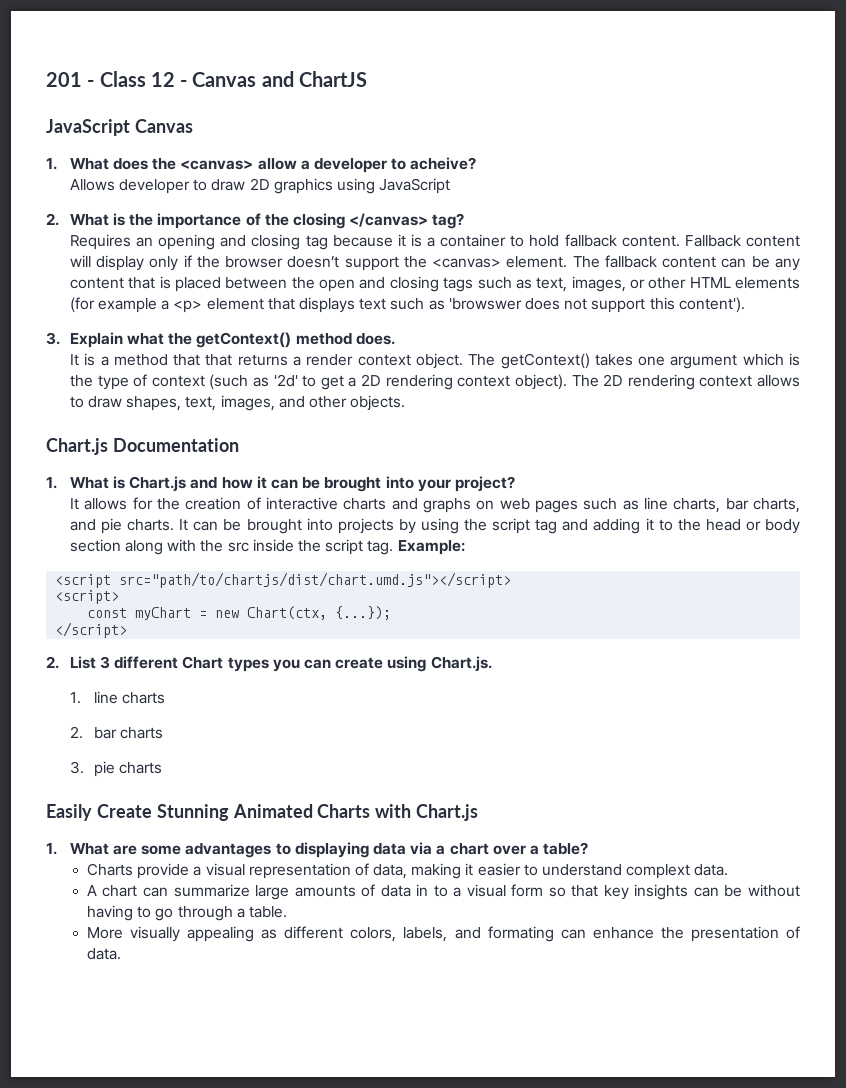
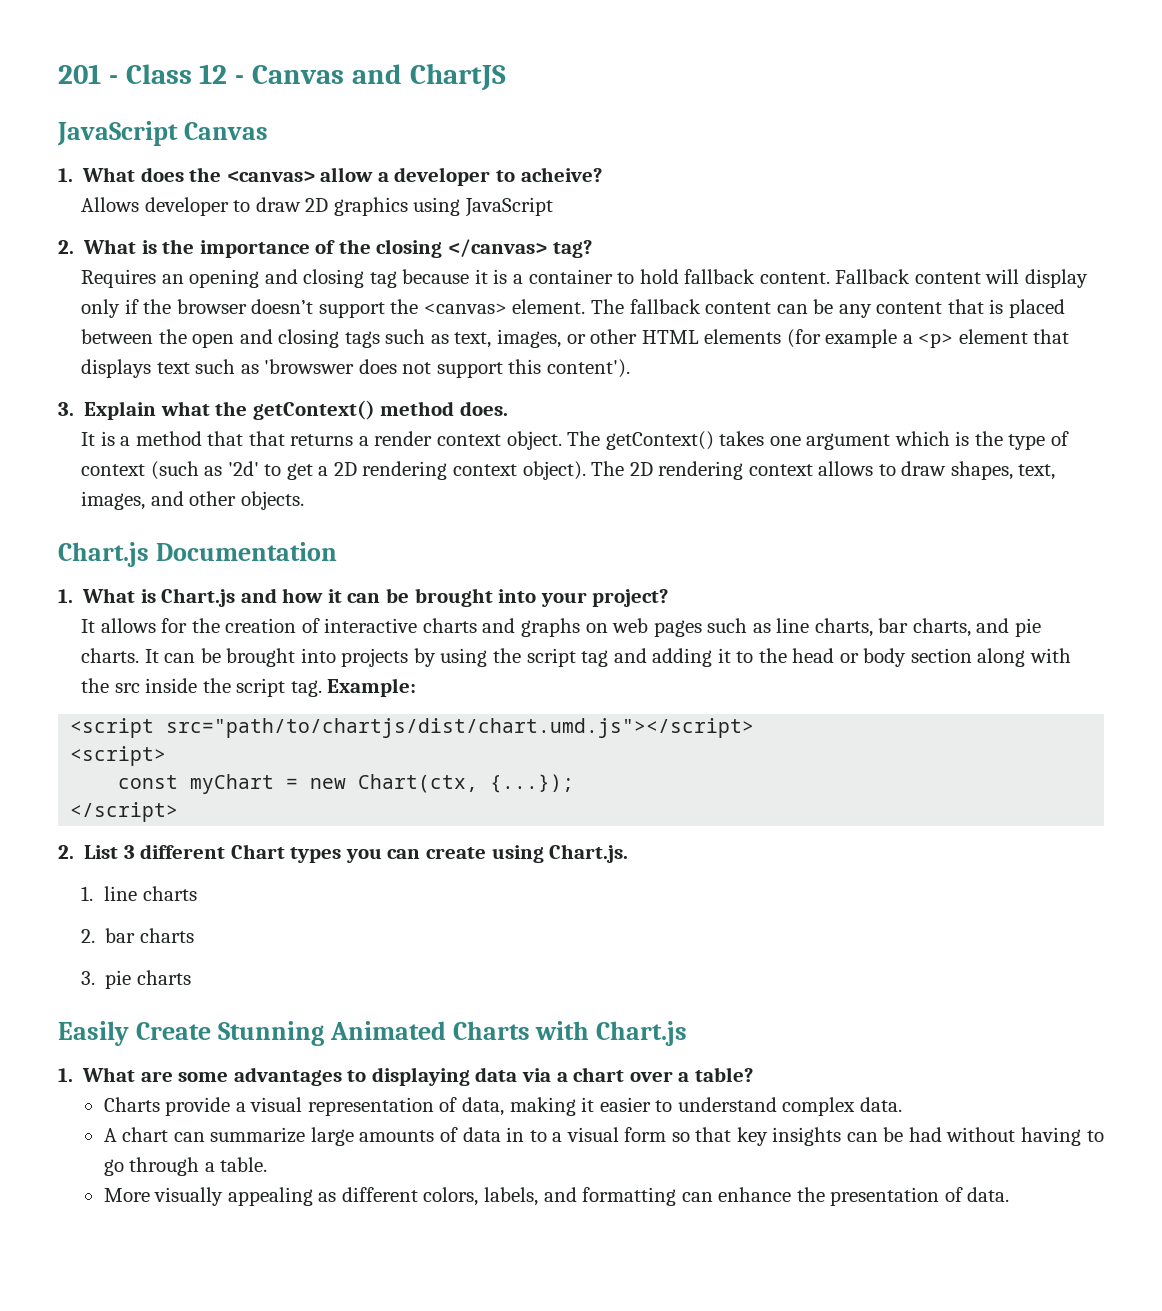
- Charts provide a visual representation of data, making it easier to understand complext data.
+ Charts provide a visual representation of data, making it easier to understand complex data.
- A chart can summarize large amounts of data in to a visual form so that key insights can be without having to go through a table.
+ A chart can summarize large amounts of data in to a visual form so that key insights can be had without having to go through a table.
- More visually appealing as different colors, labels, and formating can enhance the presentation of data.
+ More visually appealing as different colors, labels, and formatting can enhance the presentation of data.

